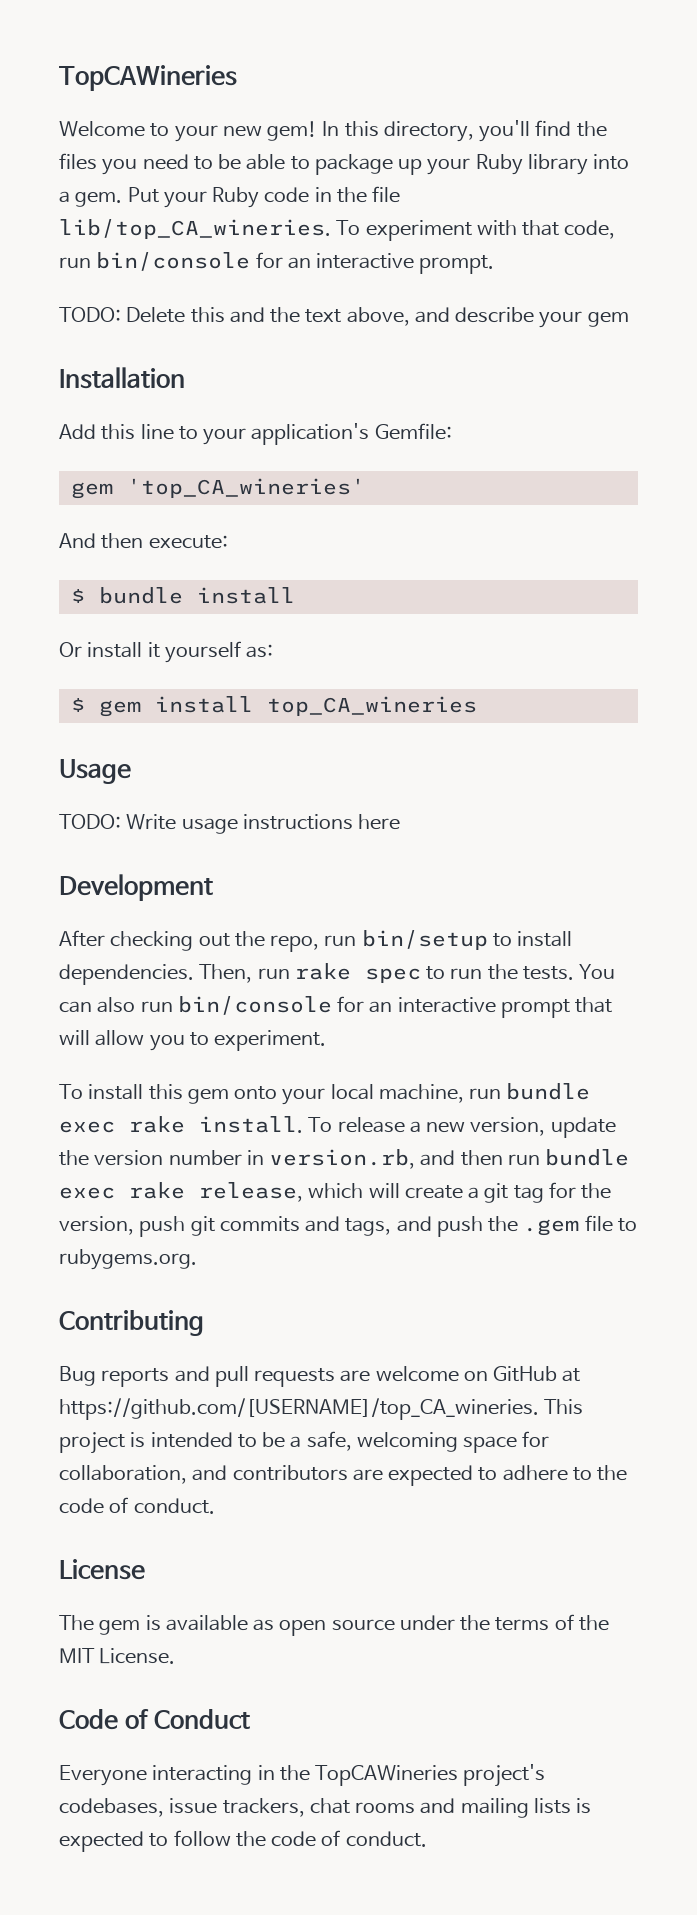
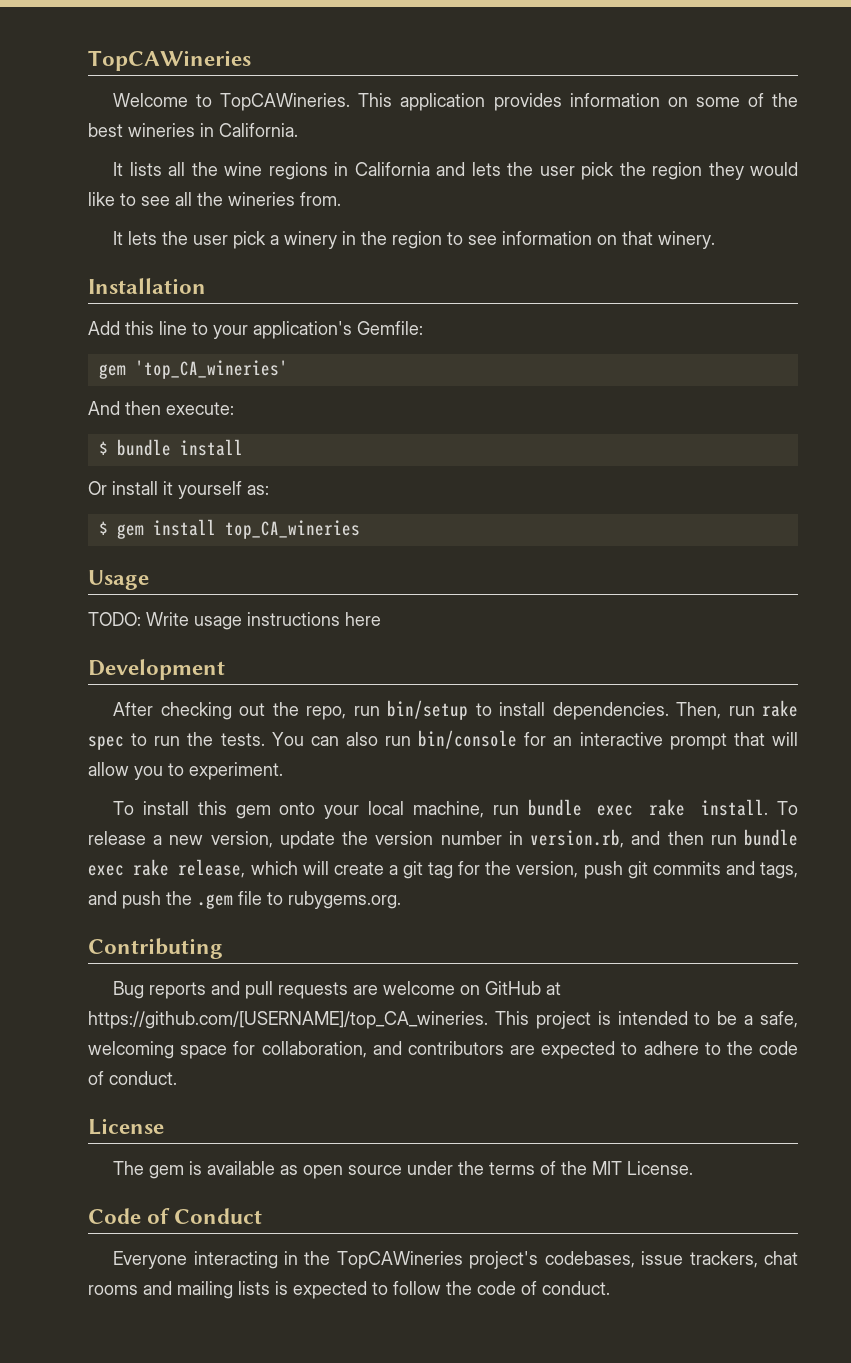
- Welcome to your new gem! In this directory, you'll find the files you need to be able to package up your Ruby library into a gem. Put your Ruby code in the file lib/top_CA_wineries. To experiment with that code, run bin/console for an interactive prompt.
- TODO: Delete this and the text above, and describe your gem
+ Welcome to TopCAWineries. This application provides information on some of the best wineries in California.
+ It lists all the wine regions in California and lets the user pick the region they would like to see all the wineries from.
+ It lets the user pick a winery in the region to see information on that winery.

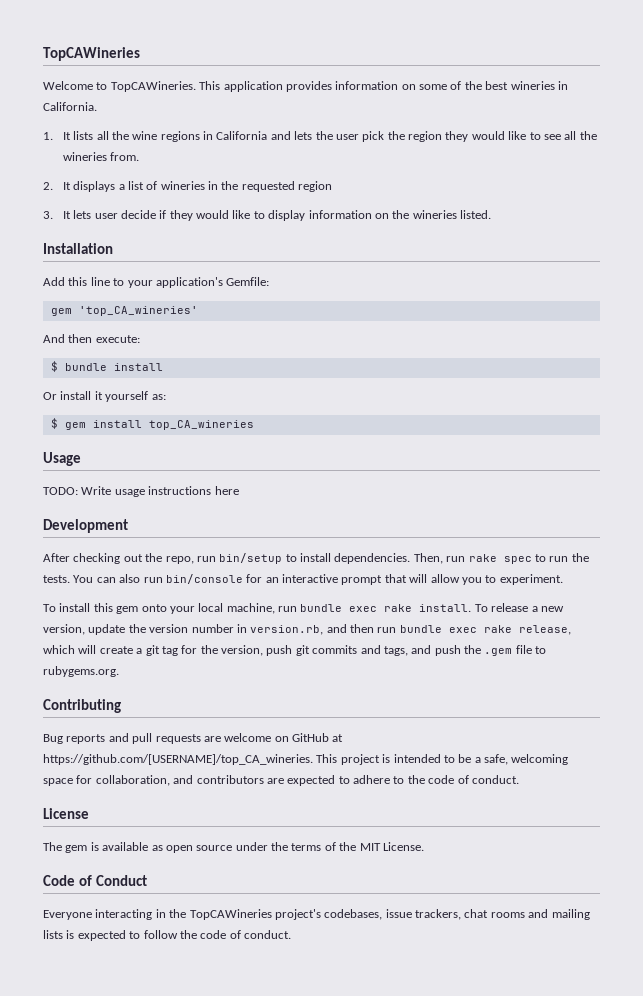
- It lists all the wine regions in California and lets the user pick the region they would like to see all the wineries from.
+ 1. It lists all the wine regions in California and lets the user pick the region they would like to see all the wineries from.
- It lets the user pick a winery in the region to see information on that winery.
+ 2. It displays a list of wineries in the requested region
+ 3. It lets user decide if they would like to display information on the wineries listed.

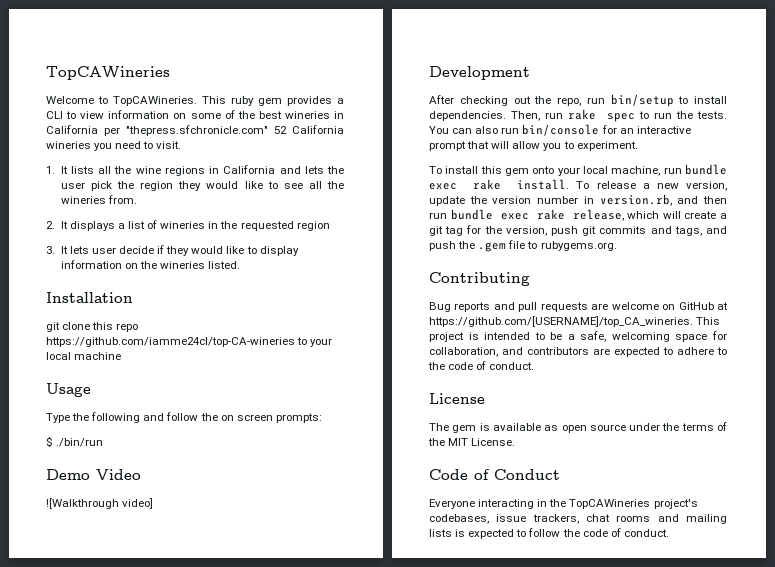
- This application provides information on some of the best wineries in California.
+ This ruby gem provides a CLI to view information on some of the best wineries in California per "thepress.sfchronicle.com" 52 California wineries you need to visit.
- Add this line to your application's Gemfile:
- gem 'top_CA_wineries'
- And then execute:
- $ bundle install
- Or install it yourself as:
- $ gem install top_CA_wineries
+ git clone this repo https://github.com/iamme24cl/top-CA-wineries to your local machine
  Usage
- TODO: Write usage instructions here
+ Type the following and follow the on screen prompts:
+ $ ./bin/run
+ Demo Video
+ ![Walkthrough video]

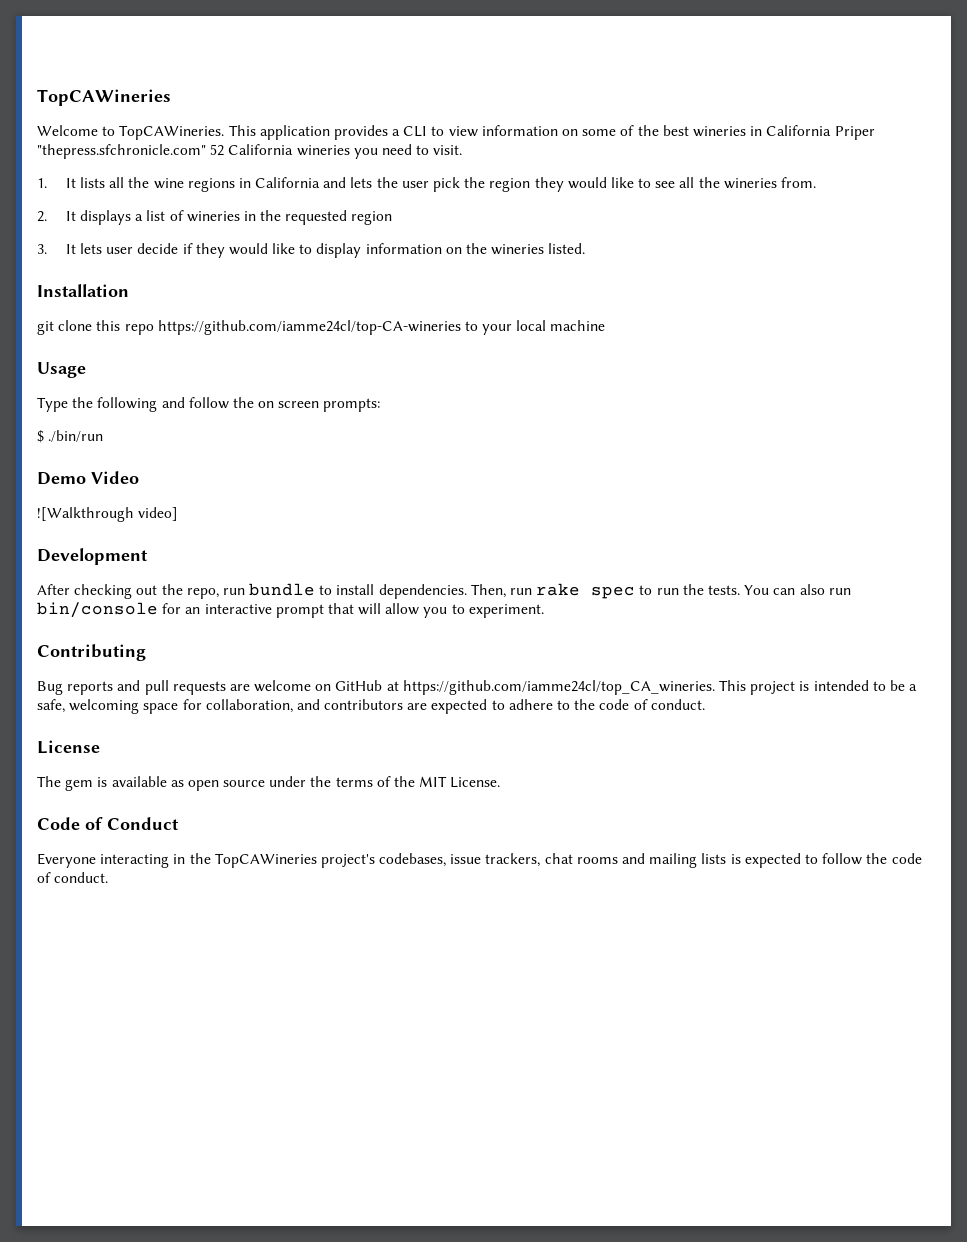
- This ruby gem provides a CLI to view information on some of the best wineries in California per "thepress.sfchronicle.com" 52 California wineries you need to visit.
+ This application provides a CLI to view information on some of the best wineries in California Priper "thepress.sfchronicle.com" 52 California wineries you need to visit.
- After checking out the repo, run bin/setup to install dependencies.
+ After checking out the repo, run bundle to install dependencies.
- To install this gem onto your local machine, run bundle exec rake install. To release a new version, update the version number in version.rb, and then run bundle exec rake release, which will create a git tag for the version, push git commits and tags, and push the .gem file to rubygems.org.
- Bug reports and pull requests are welcome on GitHub at https://github.com/[USERNAME]/top_CA_wineries. This project is intended to be a safe, welcoming space for collaboration, and contributors are expected to adhere to the code of conduct.
+ Bug reports and pull requests are welcome on GitHub at https://github.com/iamme24cl/top_CA_wineries. This project is intended to be a safe, welcoming space for collaboration, and contributors are expected to adhere to the code of conduct.

